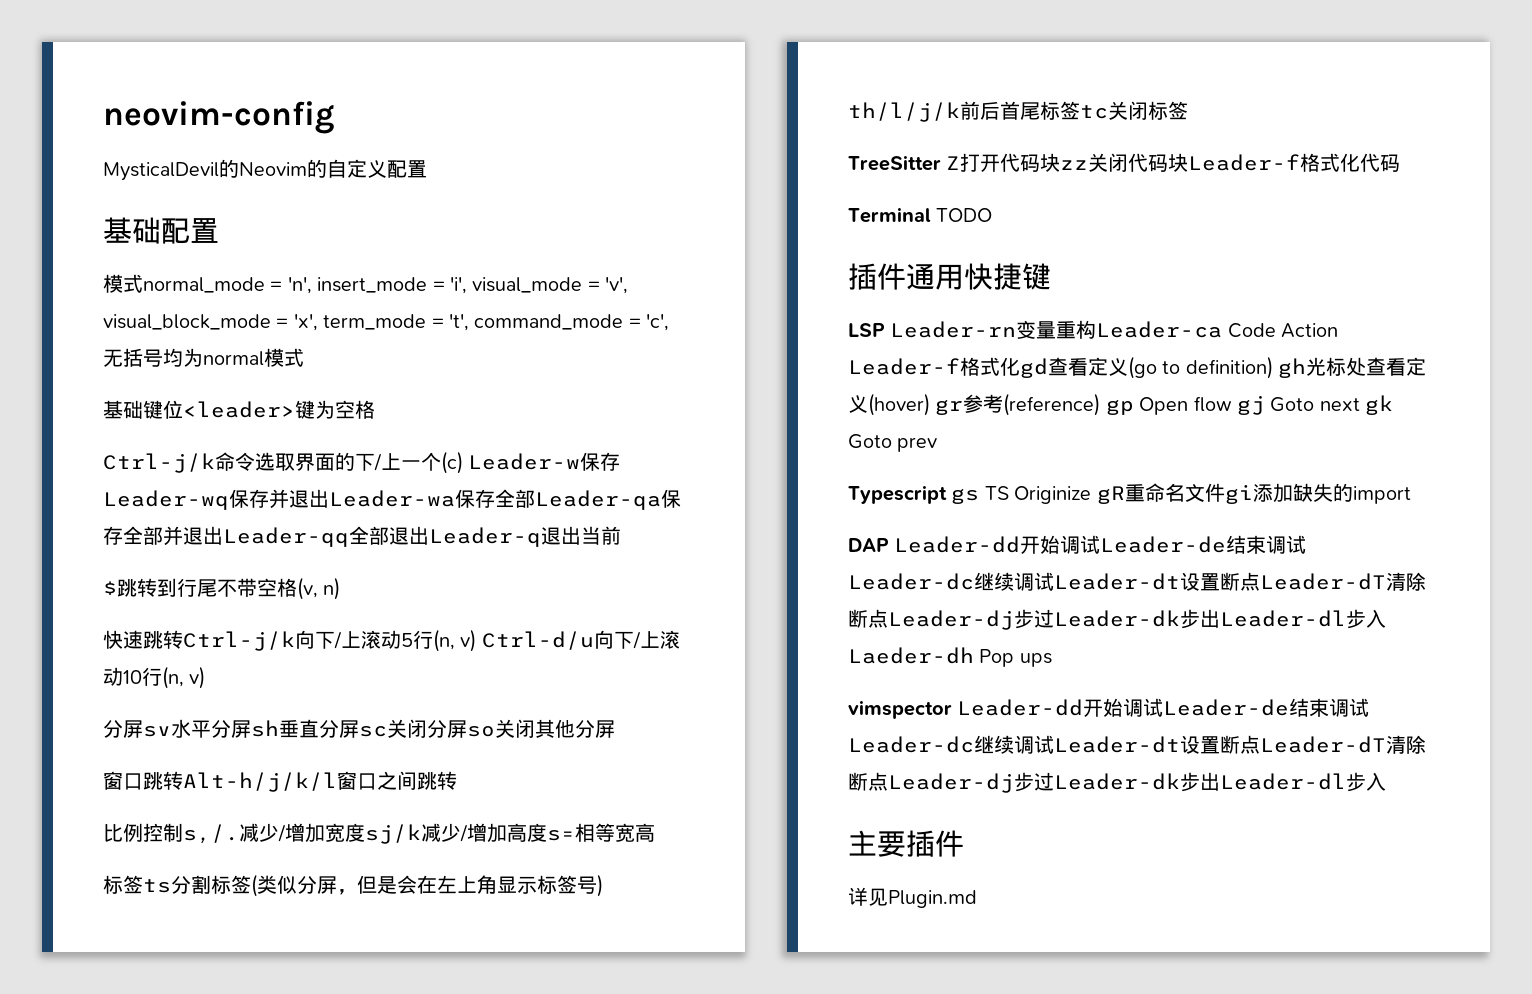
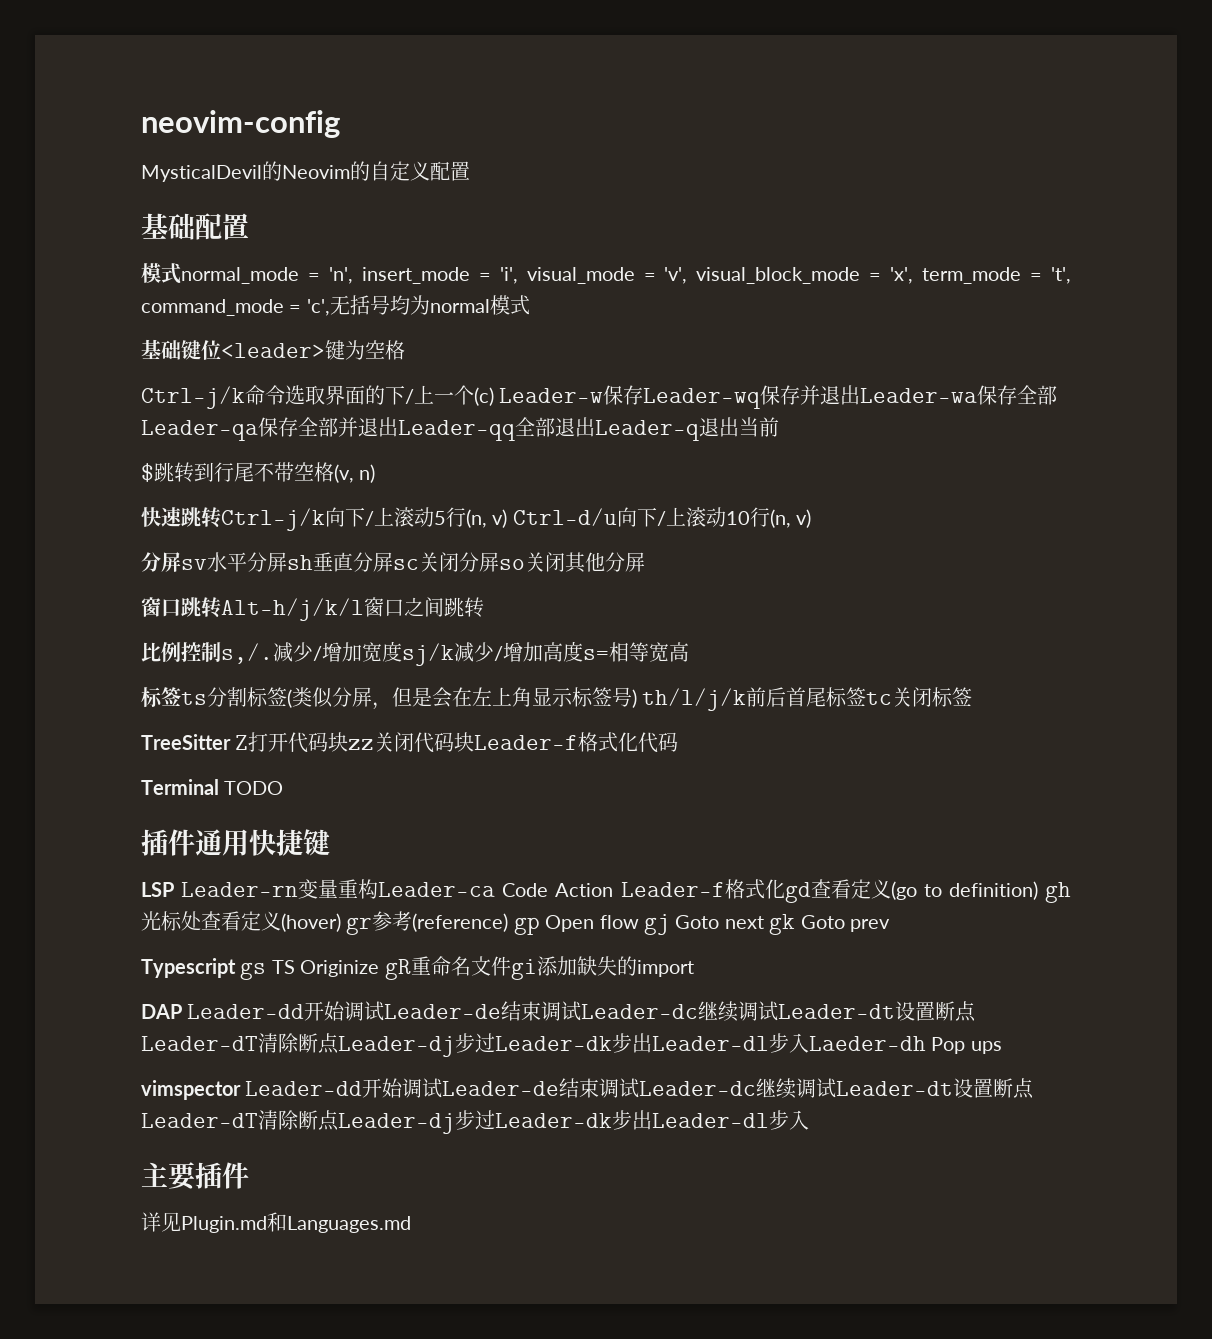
- 详见Plugin.md
+ 详见Plugin.md和Languages.md

